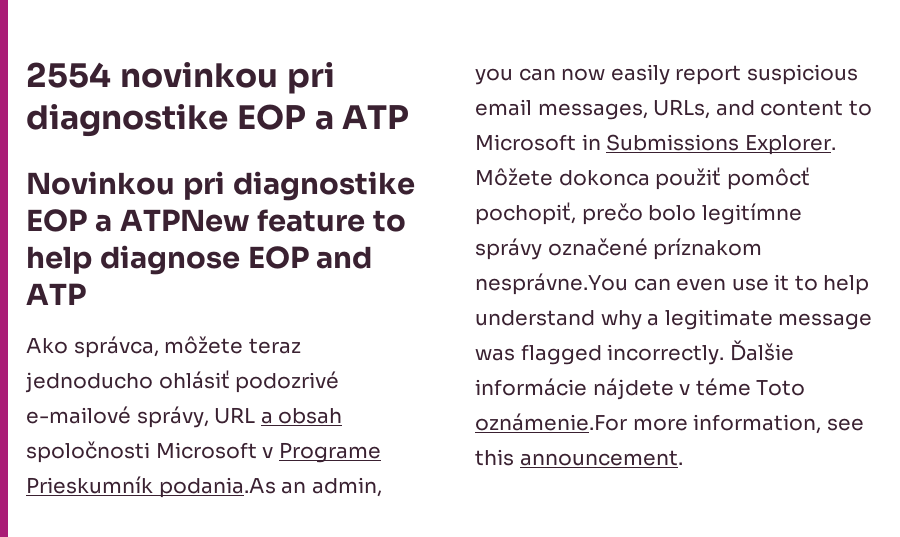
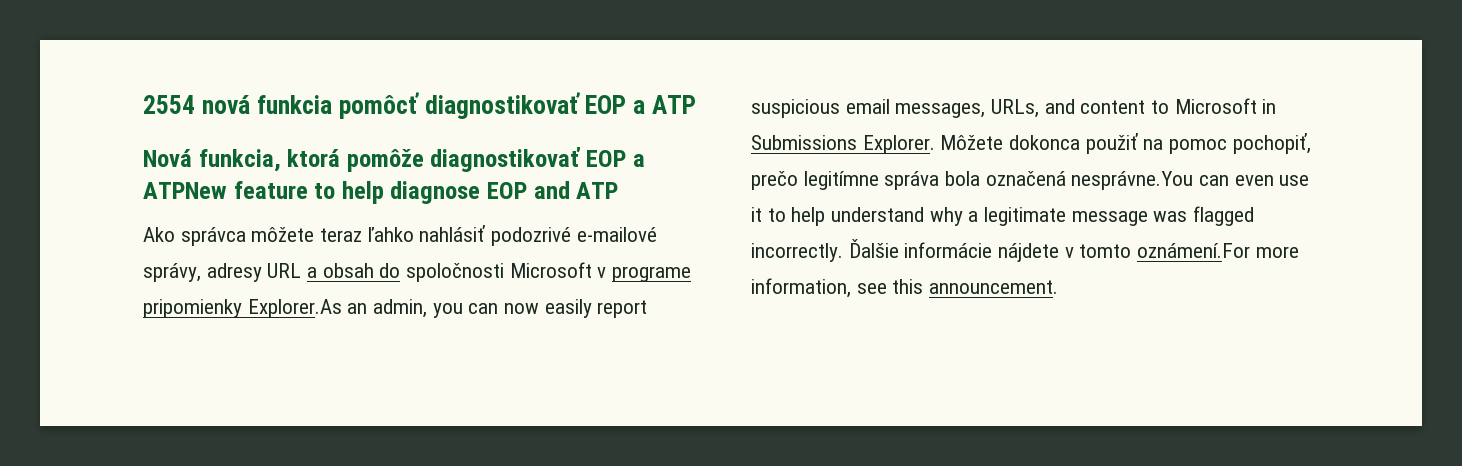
- 2554 novinkou pri diagnostike EOP a ATP
+ 2554 nová funkcia pomôcť diagnostikovať EOP a ATP
- Novinkou pri diagnostike EOP a ATPNew feature to help diagnose EOP and ATP
+ Nová funkcia, ktorá pomôže diagnostikovať EOP a ATPNew feature to help diagnose EOP and ATP
- Ako správca, môžete teraz jednoducho ohlásiť podozrivé e-mailové správy, URL a obsah spoločnosti Microsoft v Programe Prieskumník podania.As an admin, you can now easily report suspicious email messages, URLs, and content to Microsoft in Submissions Explorer.
+ Ako správca môžete teraz ľahko nahlásiť podozrivé e-mailové správy, adresy URL a obsah do spoločnosti Microsoft v programe pripomienky Explorer.As an admin, you can now easily report suspicious email messages, URLs, and content to Microsoft in Submissions Explorer.
- Môžete dokonca použiť pomôcť pochopiť, prečo bolo legitímne správy označené príznakom nesprávne.You can even use it to help understand why a legitimate message was flagged incorrectly.
+ Môžete dokonca použiť na pomoc pochopiť, prečo legitímne správa bola označená nesprávne.You can even use it to help understand why a legitimate message was flagged incorrectly.
- Ďalšie informácie nájdete v téme Toto oznámenie.For more information, see this announcement.
+ Ďalšie informácie nájdete v tomto oznámení.For more information, see this announcement.

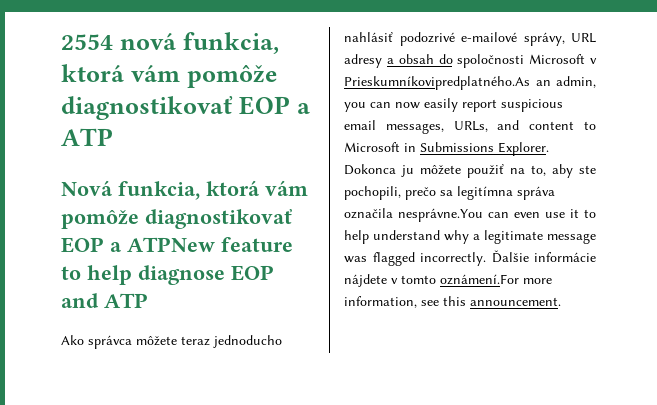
- 2554 nová funkcia pomôcť diagnostikovať EOP a ATP
+ 2554 nová funkcia, ktorá vám pomôže diagnostikovať EOP a ATP
- Nová funkcia, ktorá pomôže diagnostikovať EOP a ATPNew feature to help diagnose EOP and ATP
+ Nová funkcia, ktorá vám pomôže diagnostikovať EOP a ATPNew feature to help diagnose EOP and ATP
- Ako správca môžete teraz ľahko nahlásiť podozrivé e-mailové správy, adresy URL a obsah do spoločnosti Microsoft v programe pripomienky Explorer.As an admin, you can now easily report suspicious email messages, URLs, and content to Microsoft in Submissions Explorer.
+ Ako správca môžete teraz jednoducho nahlásiť podozrivé e-mailové správy, URL adresy a obsah do spoločnosti Microsoft v Prieskumníkovipredplatného.As an admin, you can now easily report suspicious email messages, URLs, and content to Microsoft in Submissions Explorer.
- Môžete dokonca použiť na pomoc pochopiť, prečo legitímne správa bola označená nesprávne.You can even use it to help understand why a legitimate message was flagged incorrectly.
+ Dokonca ju môžete použiť na to, aby ste pochopili, prečo sa legitímna správa označila nesprávne.You can even use it to help understand why a legitimate message was flagged incorrectly.

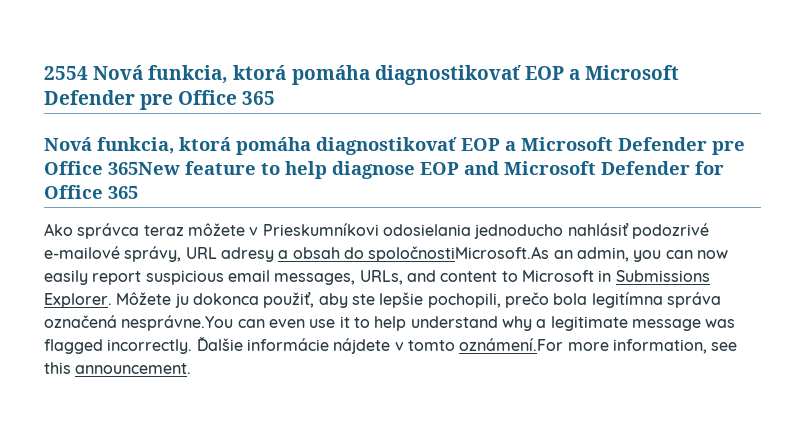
- 2554 nová funkcia, ktorá vám pomôže diagnostikovať EOP a ATP
- Nová funkcia, ktorá vám pomôže diagnostikovať EOP a ATPNew feature to help diagnose EOP and ATP
- Ako správca môžete teraz jednoducho nahlásiť podozrivé e-mailové správy, URL adresy a obsah do spoločnosti Microsoft v Prieskumníkovipredplatného.As an admin, you can now easily report suspicious email messages, URLs, and content to Microsoft in Submissions Explorer.
+ 2554 Nová funkcia, ktorá pomáha diagnostikovať EOP a Microsoft Defender pre Office 365
+ Nová funkcia, ktorá pomáha diagnostikovať EOP a Microsoft Defender pre Office 365New feature to help diagnose EOP and Microsoft Defender for Office 365
+ Ako správca teraz môžete v Prieskumníkovi odosielania jednoducho nahlásiť podozrivé e-mailové správy, URL adresy a obsah do spoločnostiMicrosoft.As an admin, you can now easily report suspicious email messages, URLs, and content to Microsoft in Submissions Explorer.
- Dokonca ju môžete použiť na to, aby ste pochopili, prečo sa legitímna správa označila nesprávne.You can even use it to help understand why a legitimate message was flagged incorrectly.
+ Môžete ju dokonca použiť, aby ste lepšie pochopili, prečo bola legitímna správa označená nesprávne.You can even use it to help understand why a legitimate message was flagged incorrectly.

